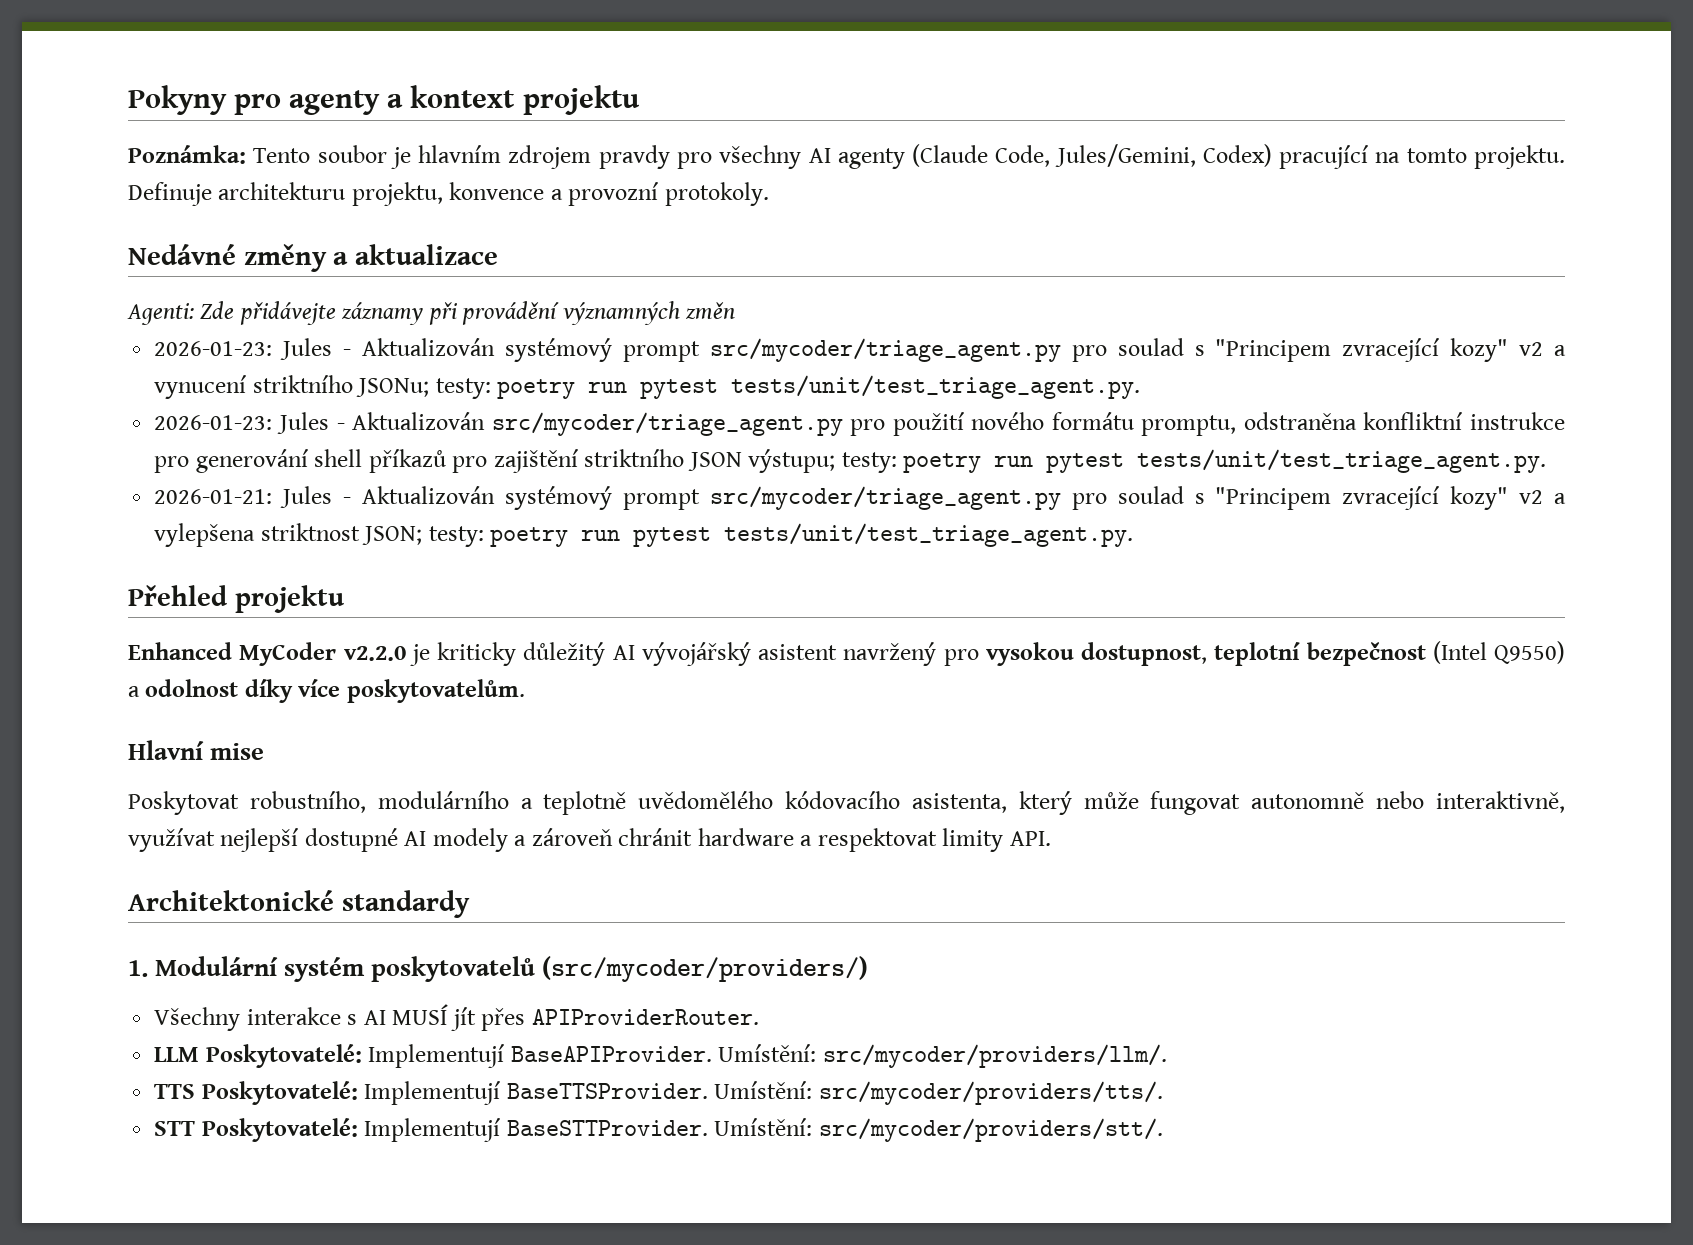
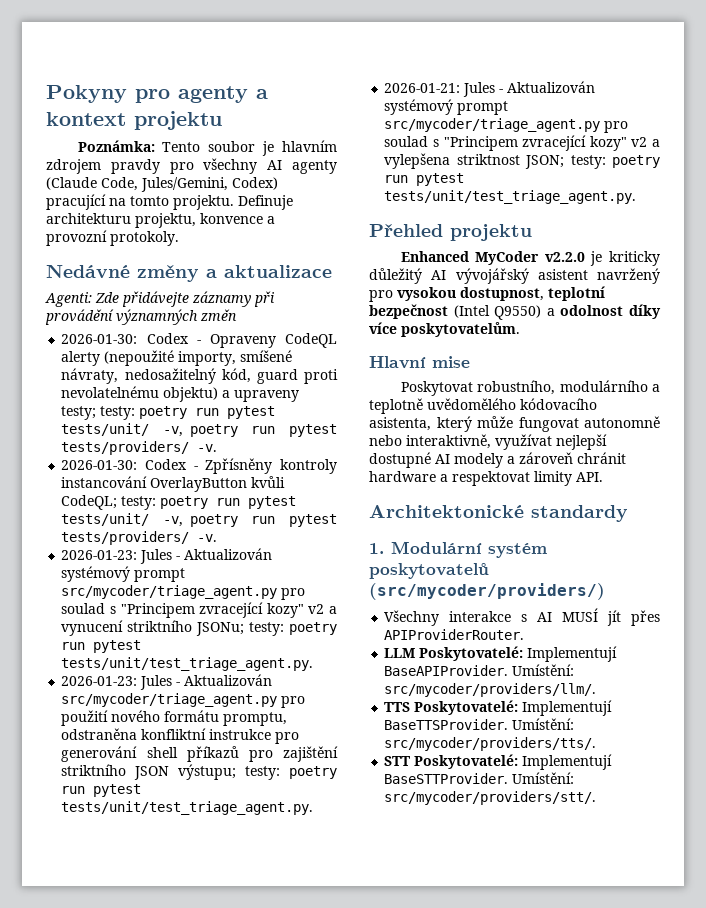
+ 2026-01-30: Codex - Opraveny CodeQL alerty (nepoužité importy, smíšené návraty, nedosažitelný kód, guard proti nevolatelnému objektu) a upraveny testy; testy: poetry run pytest tests/unit/ -v, poetry run pytest tests/providers/ -v.
+ 2026-01-30: Codex - Zpřísněny kontroly instancování OverlayButton kvůli CodeQL; testy: poetry run pytest tests/unit/ -v, poetry run pytest tests/providers/ -v.

